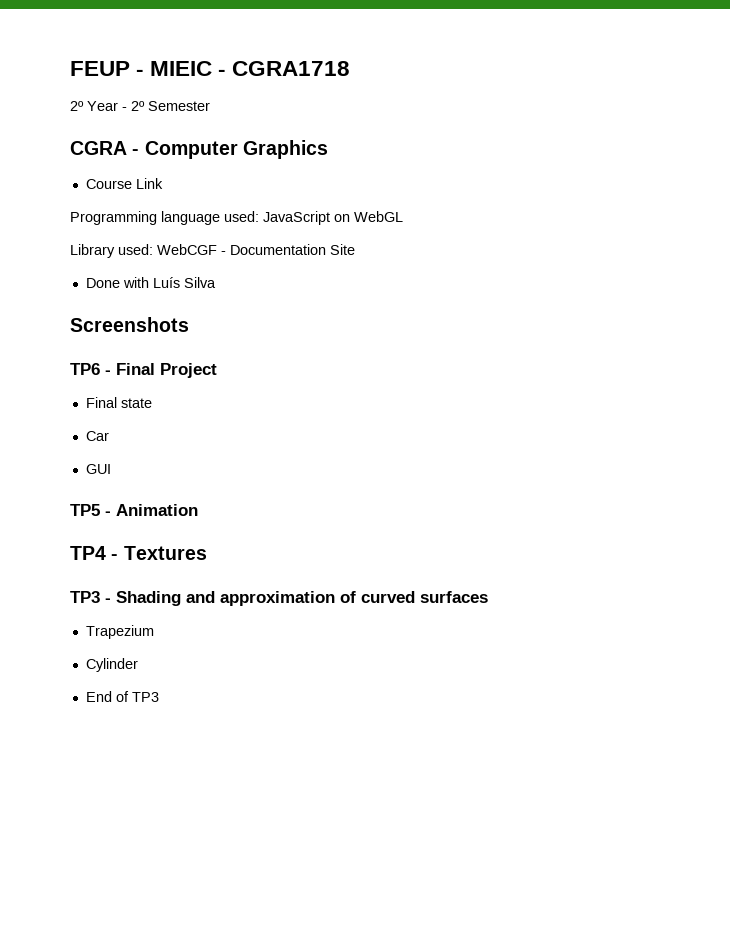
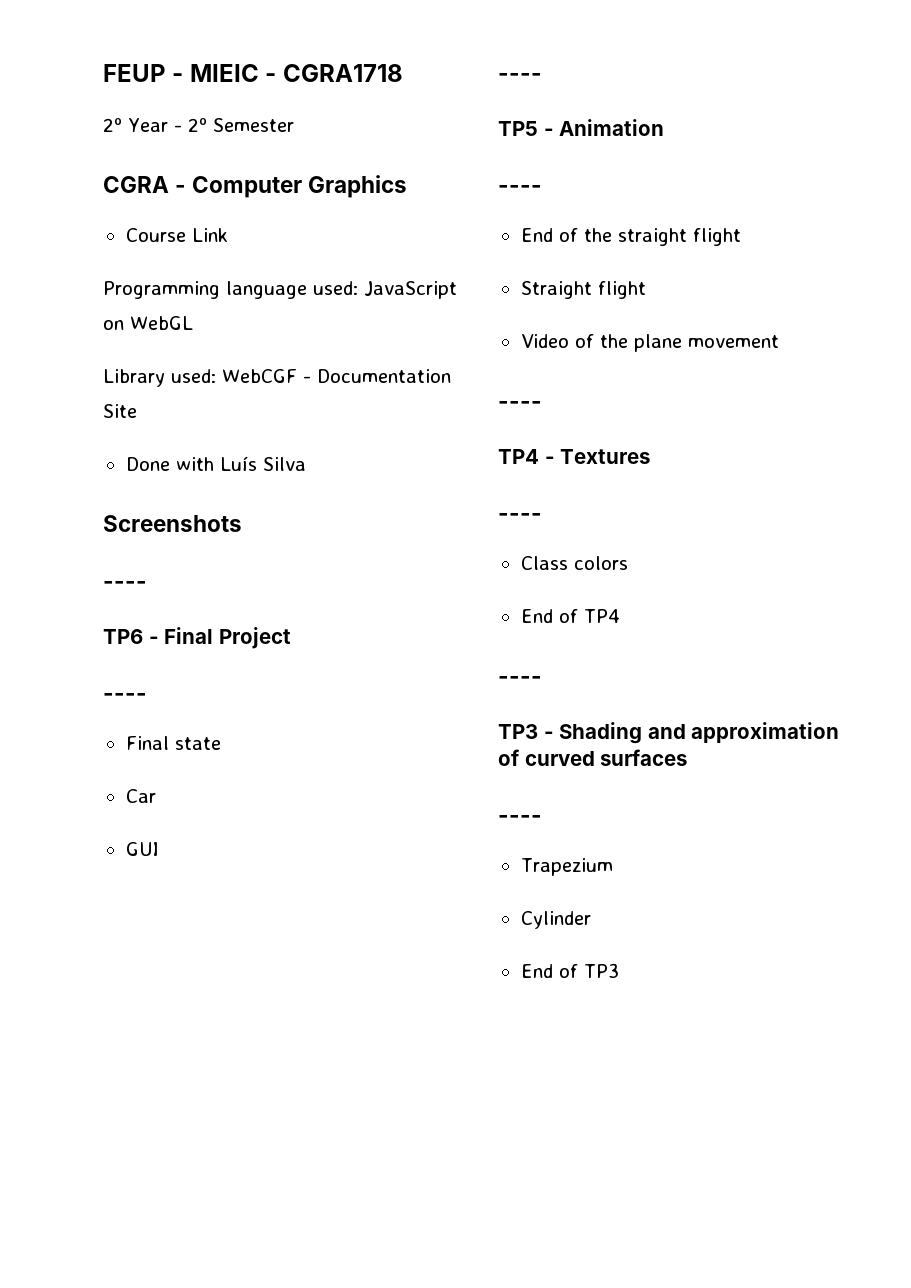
  Screenshots
+ ----
  TP6 - Final Project
+ ----
  GUI
+ ----
  TP5 - Animation
+ ----
+ End of the straight flight
+ Straight flight
+ Video of the plane movement
+ ----
  TP4 - Textures
+ ----
+ Class colors
+ End of TP4
+ ----
  TP3 - Shading and approximation of curved surfaces
+ ----

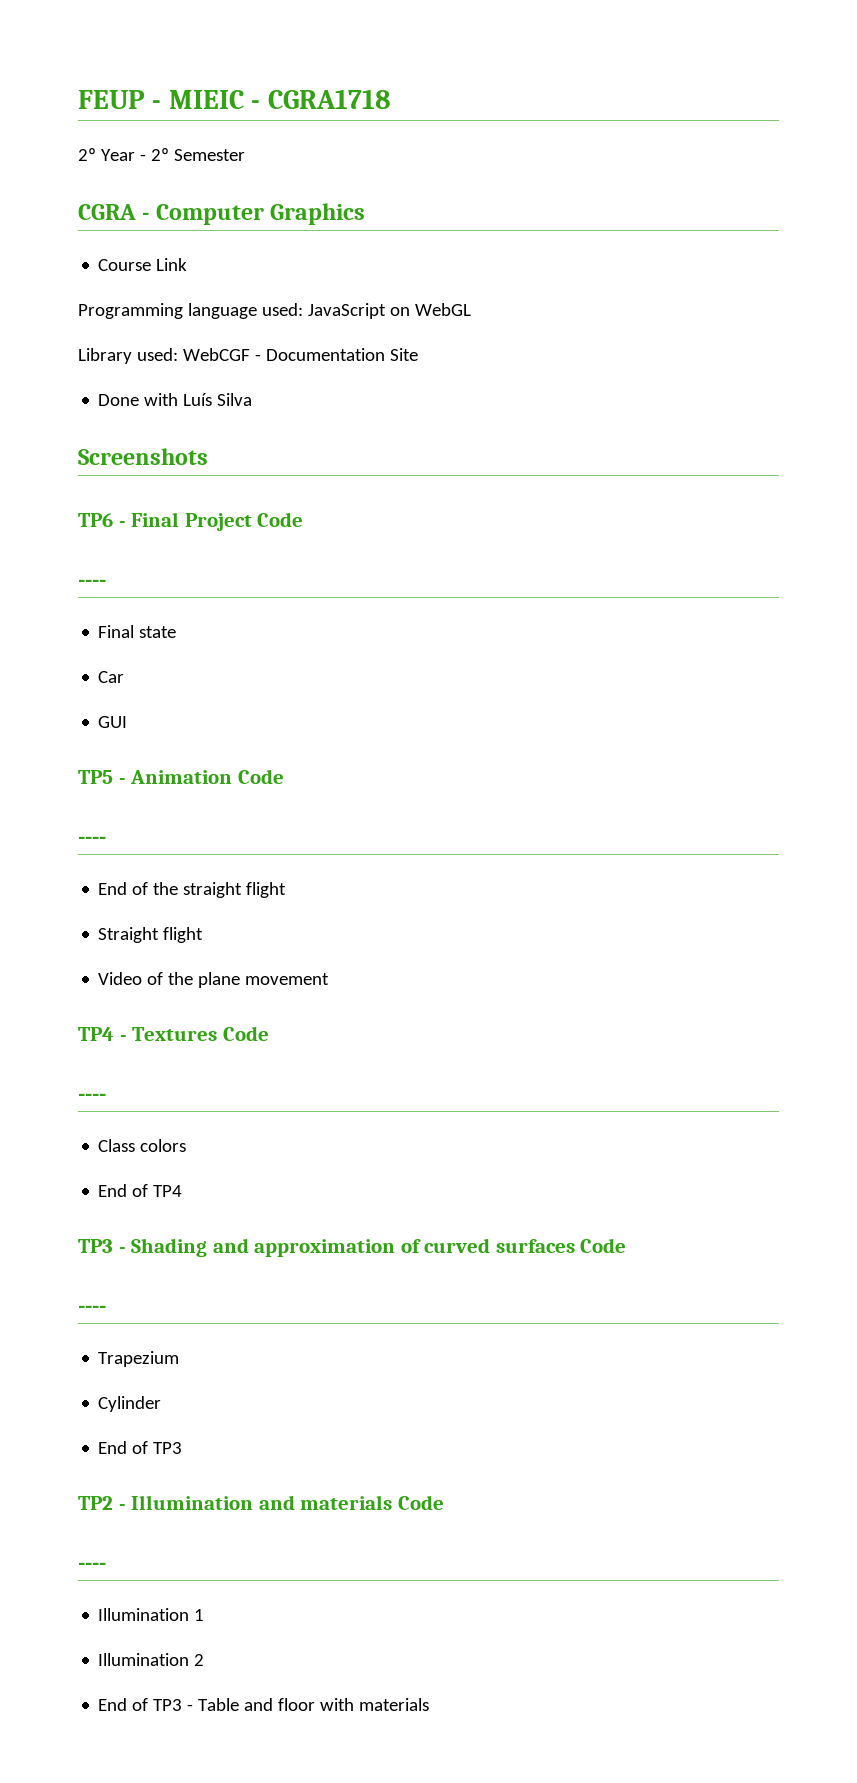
  Screenshots
- ----
- TP6 - Final Project
+ TP6 - Final Project Code
  GUI
- ----
- TP5 - Animation
+ TP5 - Animation Code
  Video of the plane movement
- ----
- TP4 - Textures
+ TP4 - Textures Code
  End of TP4
- ----
- TP3 - Shading and approximation of curved surfaces
+ TP3 - Shading and approximation of curved surfaces Code
+ TP2 - Illumination and materials Code
+ ----
+ Illumination 1
+ Illumination 2
+ End of TP3 - Table and floor with materials

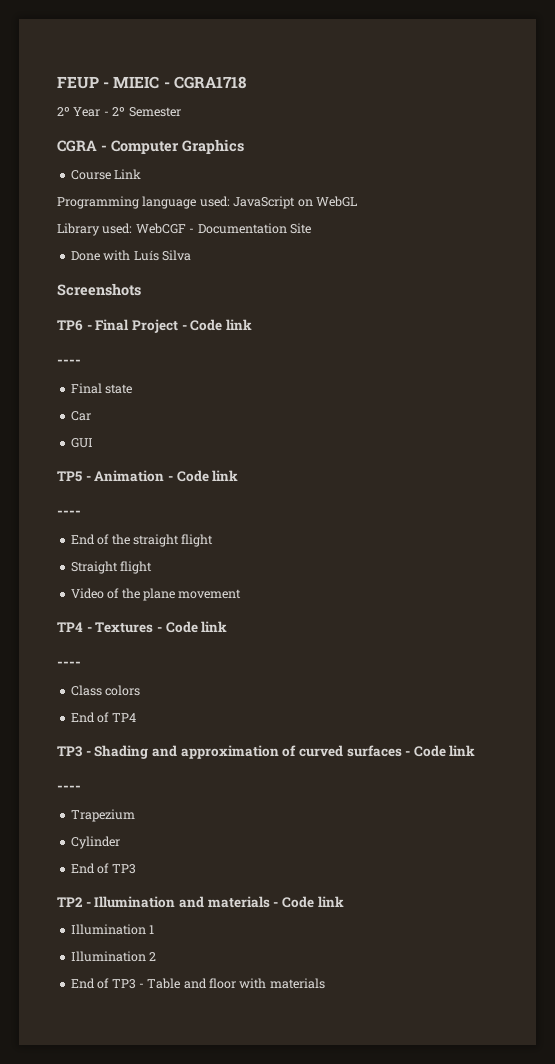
- TP6 - Final Project Code
+ TP6 - Final Project - Code link
- TP5 - Animation Code
+ TP5 - Animation - Code link
- TP4 - Textures Code
+ TP4 - Textures - Code link
- TP3 - Shading and approximation of curved surfaces Code
+ TP3 - Shading and approximation of curved surfaces - Code link
- TP2 - Illumination and materials Code
- ----
+ TP2 - Illumination and materials - Code link

